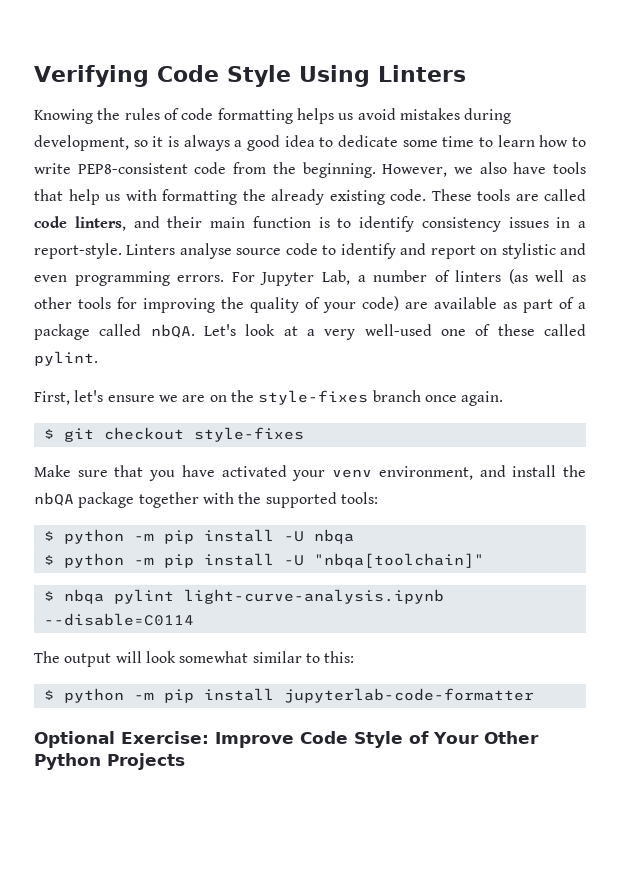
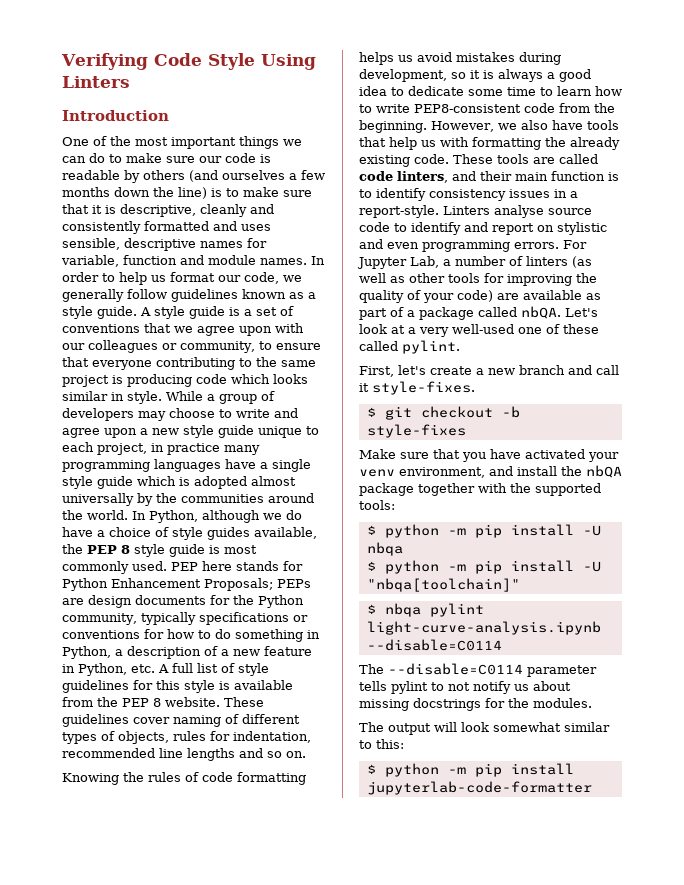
+ Introduction
+ One of the most important things we can do to make sure our code is readable by others (and ourselves a few months down the line) is to make sure that it is descriptive, cleanly and consistently formatted and uses sensible, descriptive names for variable, function and module names. In order to help us format our code, we generally follow guidelines known as a style guide. A style guide is a set of conventions that we agree upon with our colleagues or community, to ensure that everyone contributing to the same project is producing code which looks similar in style. While a group of developers may choose to write and agree upon a new style guide unique to each project, in practice many programming languages have a single style guide which is adopted almost universally by the communities around the world. In Python, although we do have a choice of style guides available, the PEP 8 style guide is most commonly used. PEP here stands for Python Enhancement Proposals; PEPs are design documents for the Python community, typically specifications or conventions for how to do something in Python, a description of a new feature in Python, etc. A full list of style guidelines for this style is available from the PEP 8 website. These guidelines cover naming of different types of objects, rules for indentation, recommended line lengths and so on.
- First, let's ensure we are on the style-fixes branch once again.
+ First, let's create a new branch and call it style-fixes.
- $ git checkout style-fixes
+ $ git checkout -b style-fixes
+ The --disable=C0114 parameter tells pylint to not notify us about missing docstrings for the modules.
- Optional Exercise: Improve Code Style of Your Other Python Projects

